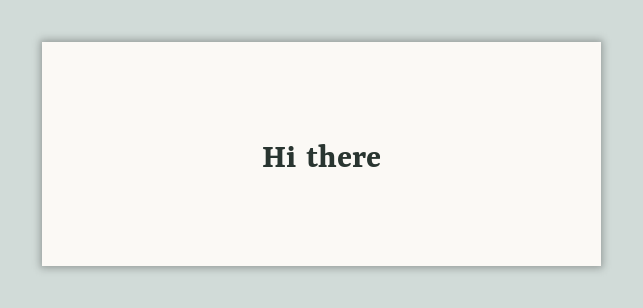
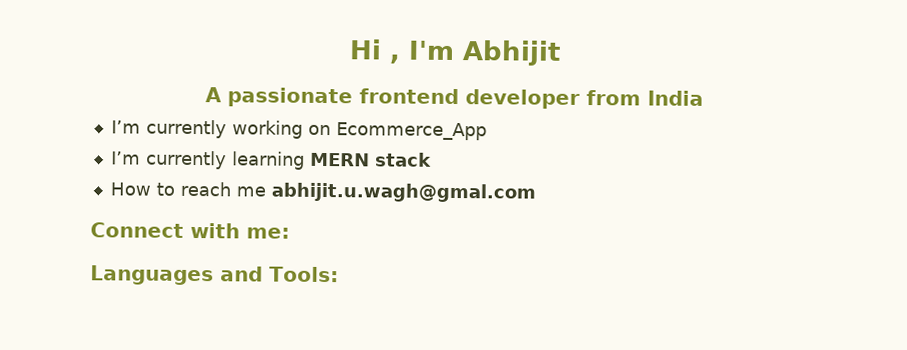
- Hi there
+ Hi , I'm Abhijit
+ A passionate frontend developer from India
+ I’m currently working on Ecommerce_App
+ I’m currently learning MERN stack
+ How to reach me abhijit.u.wagh@gmal.com
+ Connect with me:
+ Languages and Tools:

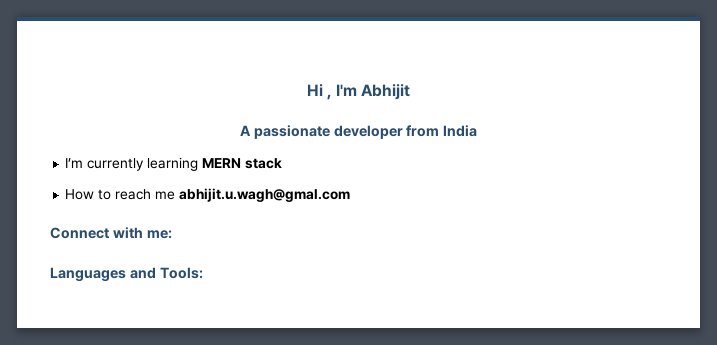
- A passionate frontend developer from India
+ A passionate developer from India
- I’m currently working on Ecommerce_App

